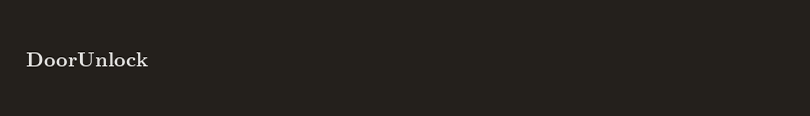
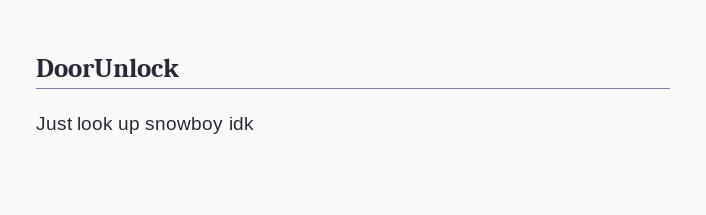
+ Just look up snowboy idk

